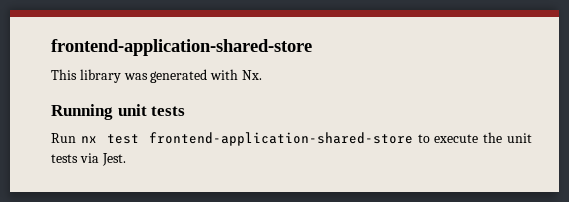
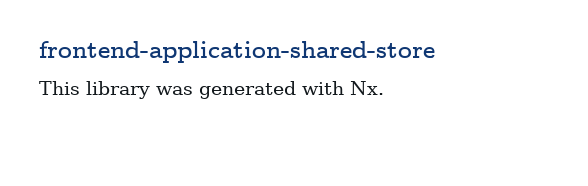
- Running unit tests
- Run nx test frontend-application-shared-store to execute the unit tests via Jest.

